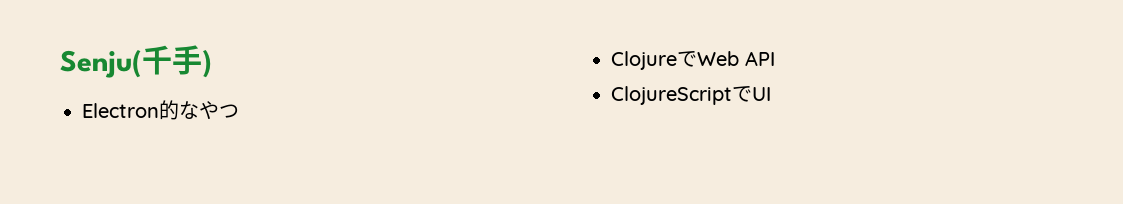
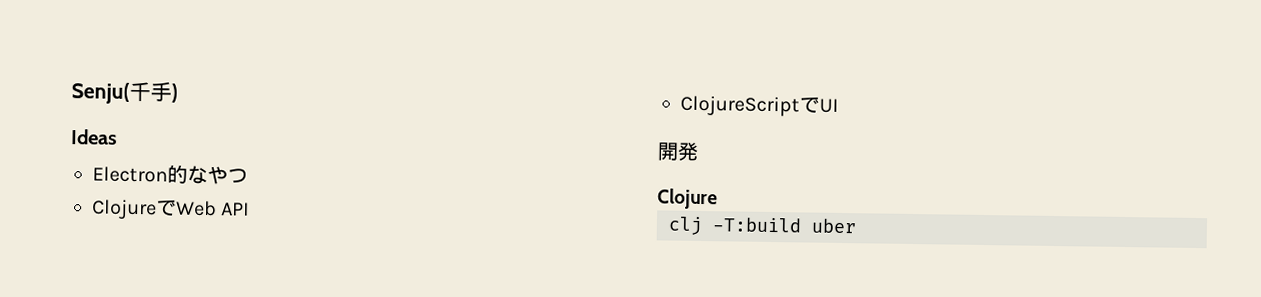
+ Ideas
+ 開発
+ Clojure
+ clj -T:build uber

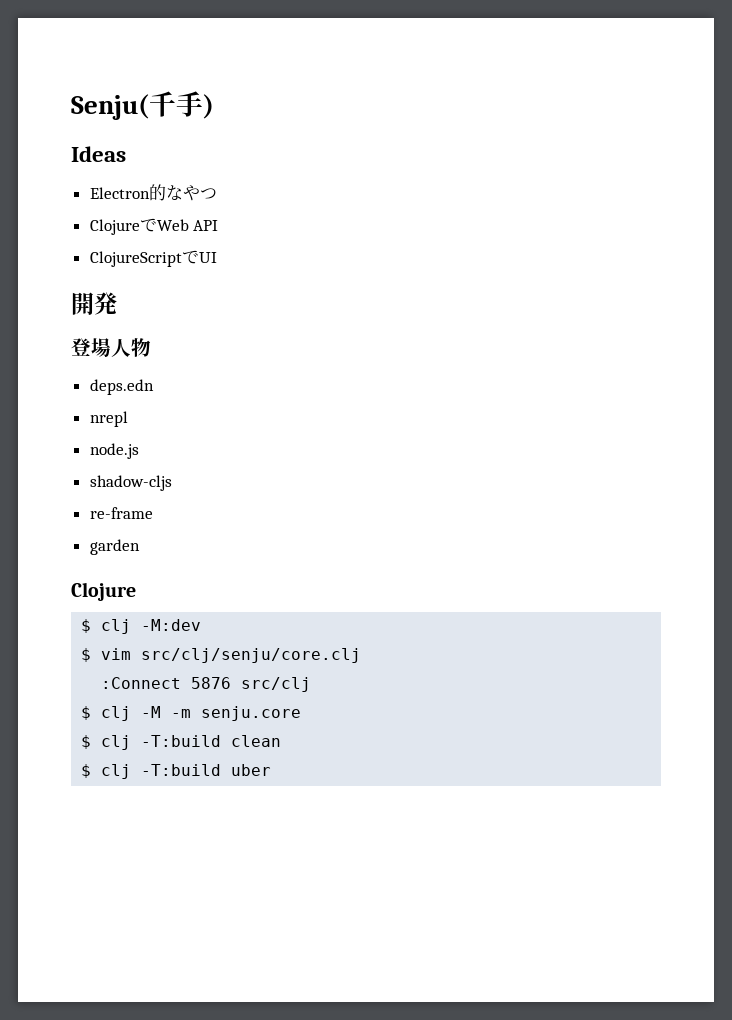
  開発
+ 登場人物
+ deps.edn
+ nrepl
+ node.js
+ shadow-cljs
+ re-frame
+ garden
  Clojure
- clj -T:build uber
+ $ clj -M:dev
+ $ vim src/clj/senju/core.clj
+ :Connect 5876 src/clj
+ $ clj -M -m senju.core
+ $ clj -T:build clean
+ $ clj -T:build uber

